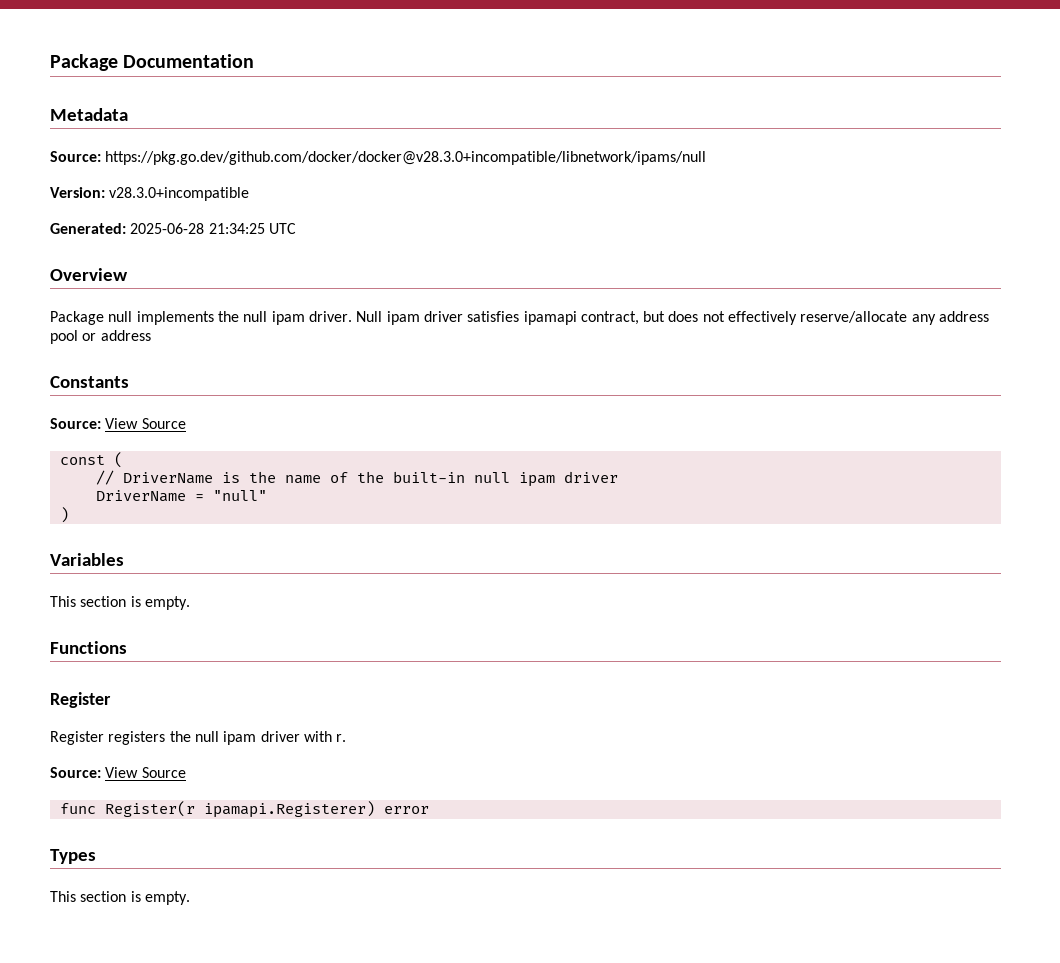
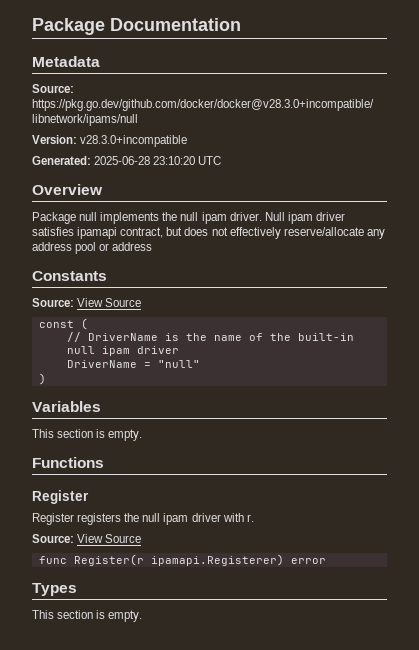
- Generated: 2025-06-28 21:34:25 UTC
+ Generated: 2025-06-28 23:10:20 UTC

